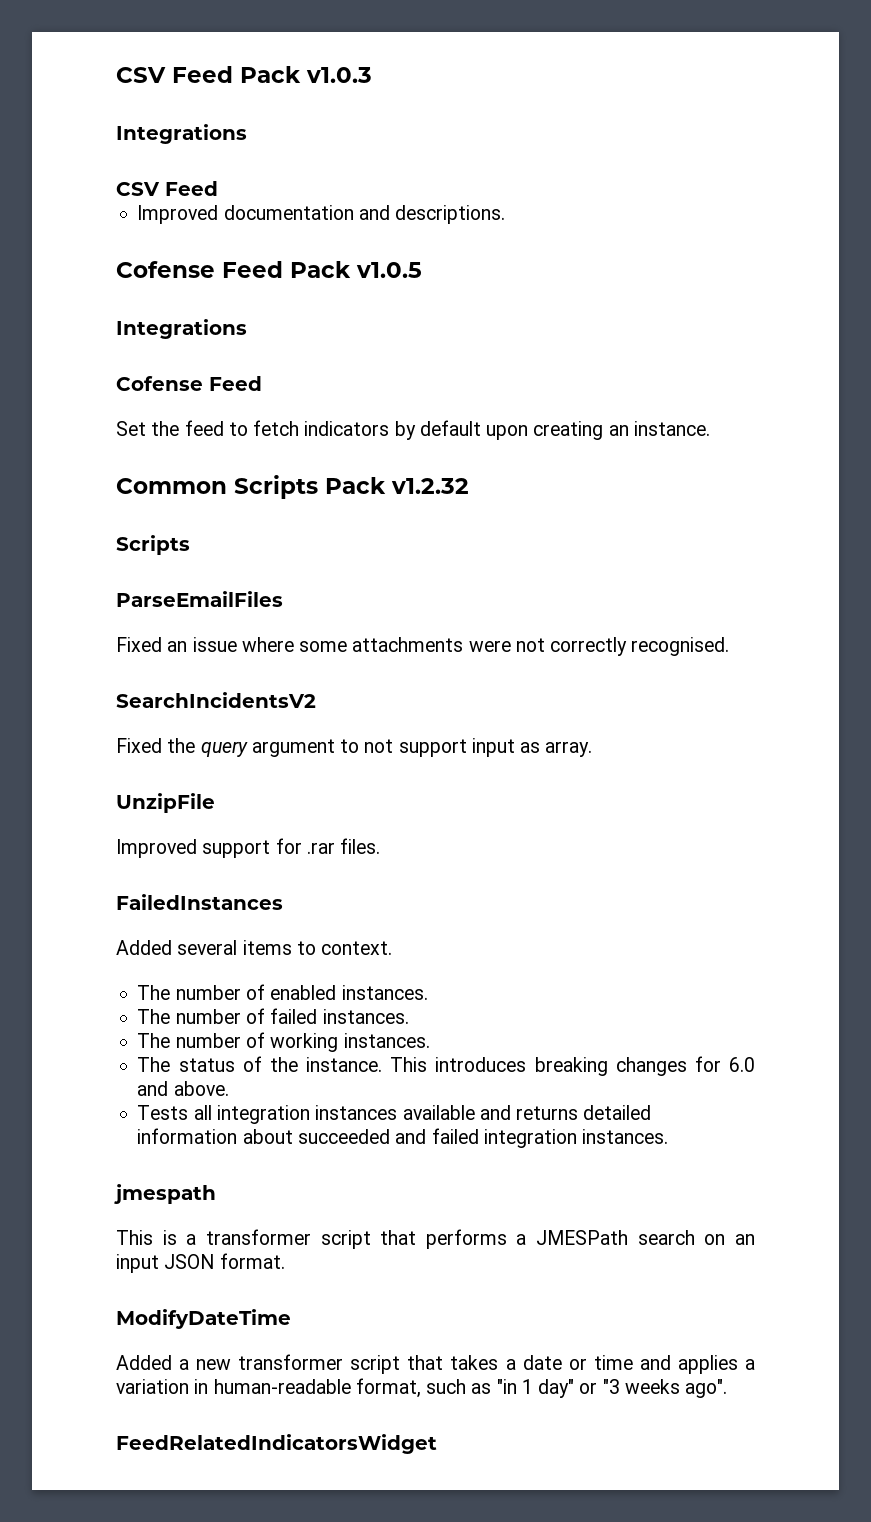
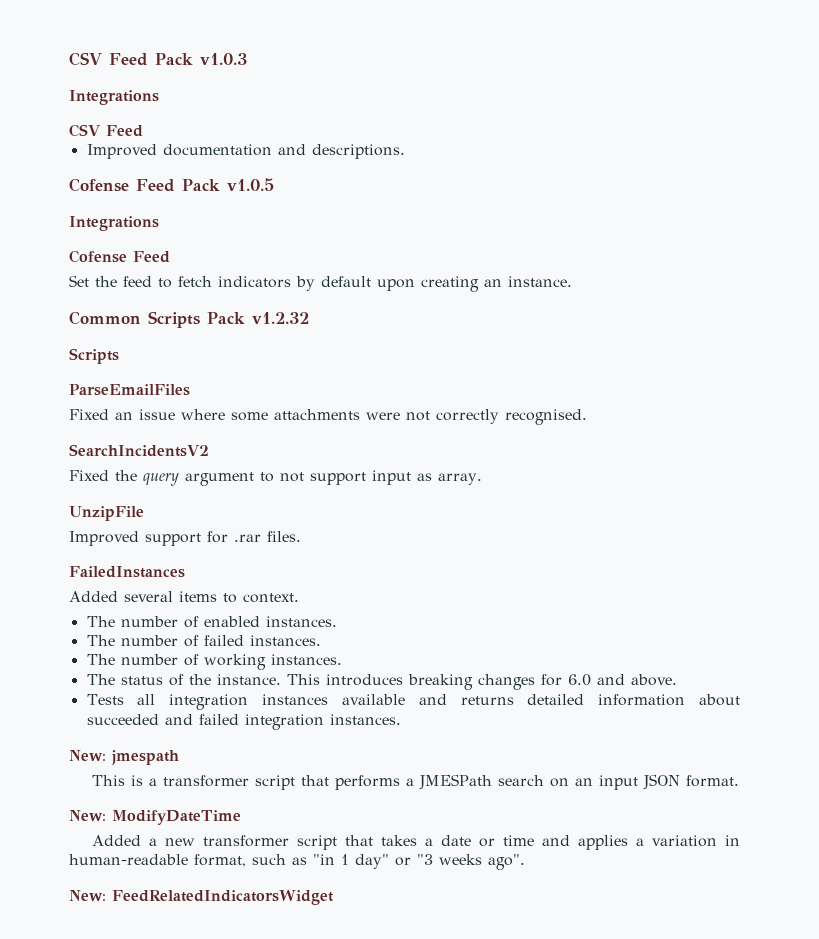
- jmespath
+ New: jmespath
- ModifyDateTime
+ New: ModifyDateTime
- FeedRelatedIndicatorsWidget
+ New: FeedRelatedIndicatorsWidget

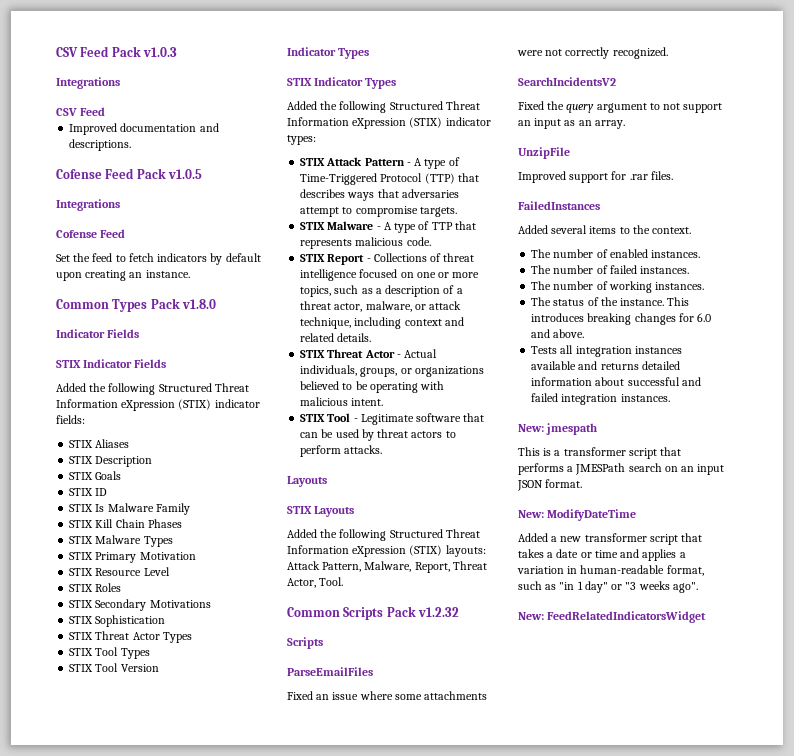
+ Common Types Pack v1.8.0
+ Indicator Fields
+ STIX Indicator Fields
+ Added the following Structured Threat Information eXpression (STIX) indicator fields:
+ STIX Aliases
+ STIX Description
+ STIX Goals
+ STIX ID
+ STIX Is Malware Family
+ STIX Kill Chain Phases
+ STIX Malware Types
+ STIX Primary Motivation
+ STIX Resource Level
+ STIX Roles
+ STIX Secondary Motivations
+ STIX Sophistication
+ STIX Threat Actor Types
+ STIX Tool Types
+ STIX Tool Version
+ Indicator Types
+ STIX Indicator Types
+ Added the following Structured Threat Information eXpression (STIX) indicator types:
+ STIX Attack Pattern - A type of Time-Triggered Protocol (TTP) that describes ways that adversaries attempt to compromise targets.
+ STIX Malware - A type of TTP that represents malicious code.
+ STIX Report - Collections of threat intelligence focused on one or more topics, such as a description of a threat actor, malware, or attack technique, including context and related details.
+ STIX Threat Actor - Actual individuals, groups, or organizations believed to be operating with malicious intent.
+ STIX Tool - Legitimate software that can be used by threat actors to perform attacks.
+ Layouts
+ STIX Layouts
+ Added the following Structured Threat Information eXpression (STIX) layouts: Attack Pattern, Malware, Report, Threat Actor, Tool.
- Fixed an issue where some attachments were not correctly recognised.
+ Fixed an issue where some attachments were not correctly recognized.
- Fixed the query argument to not support input as array.
+ Fixed the query argument to not support an input as an array.
- Added several items to context.
+ Added several items to the context.
- Tests all integration instances available and returns detailed information about succeeded and failed integration instances.
+ Tests all integration instances available and returns detailed information about successful and failed integration instances.

